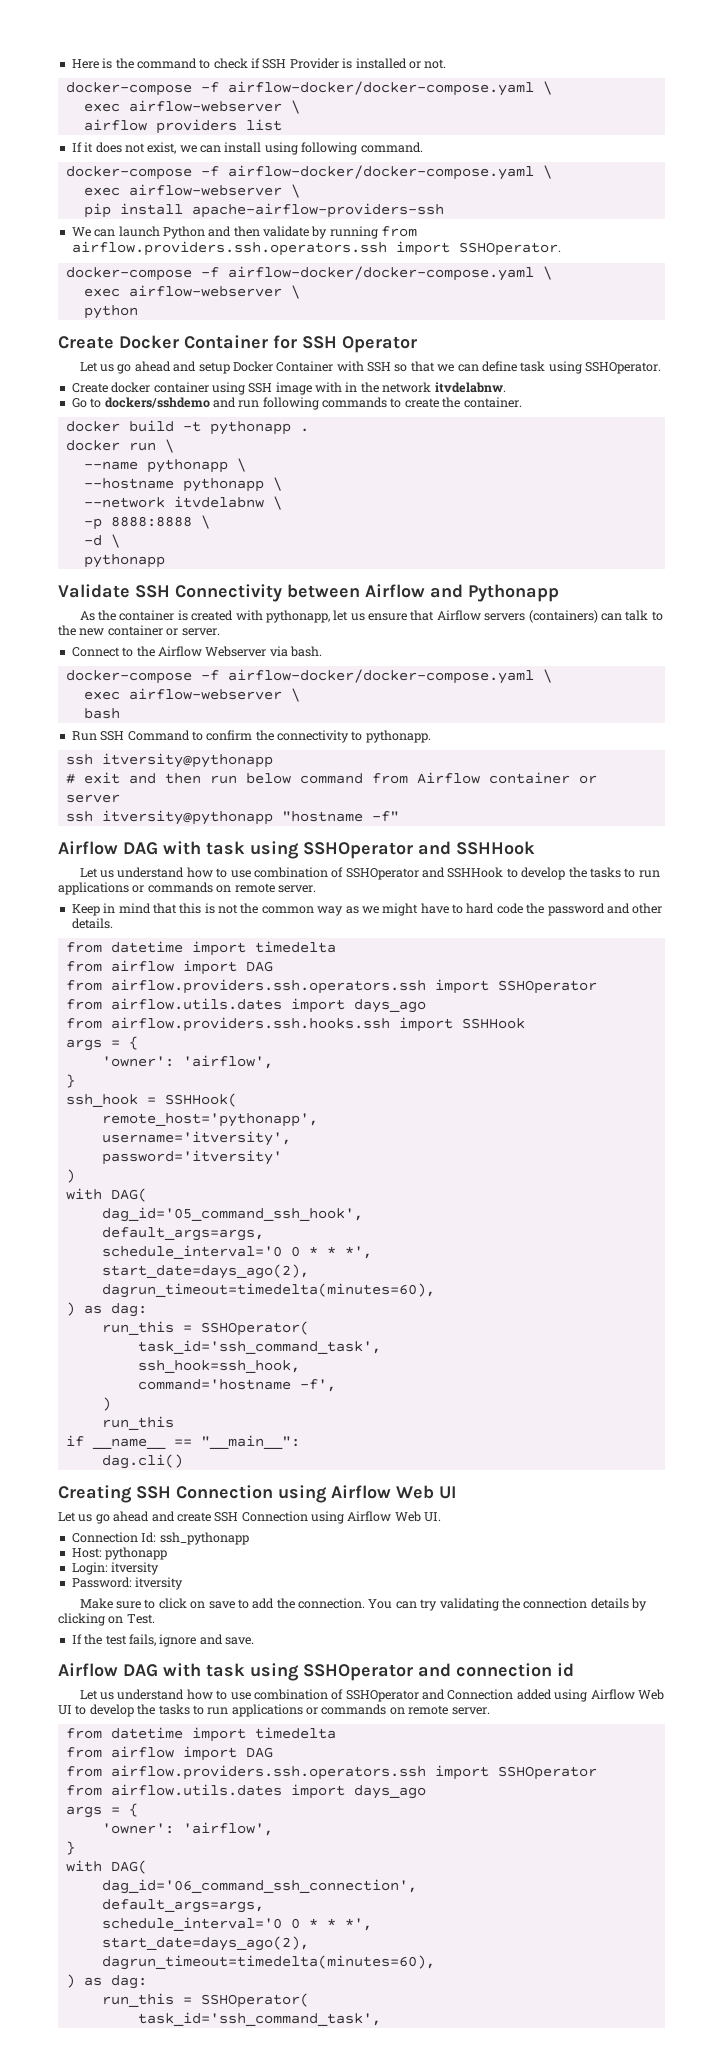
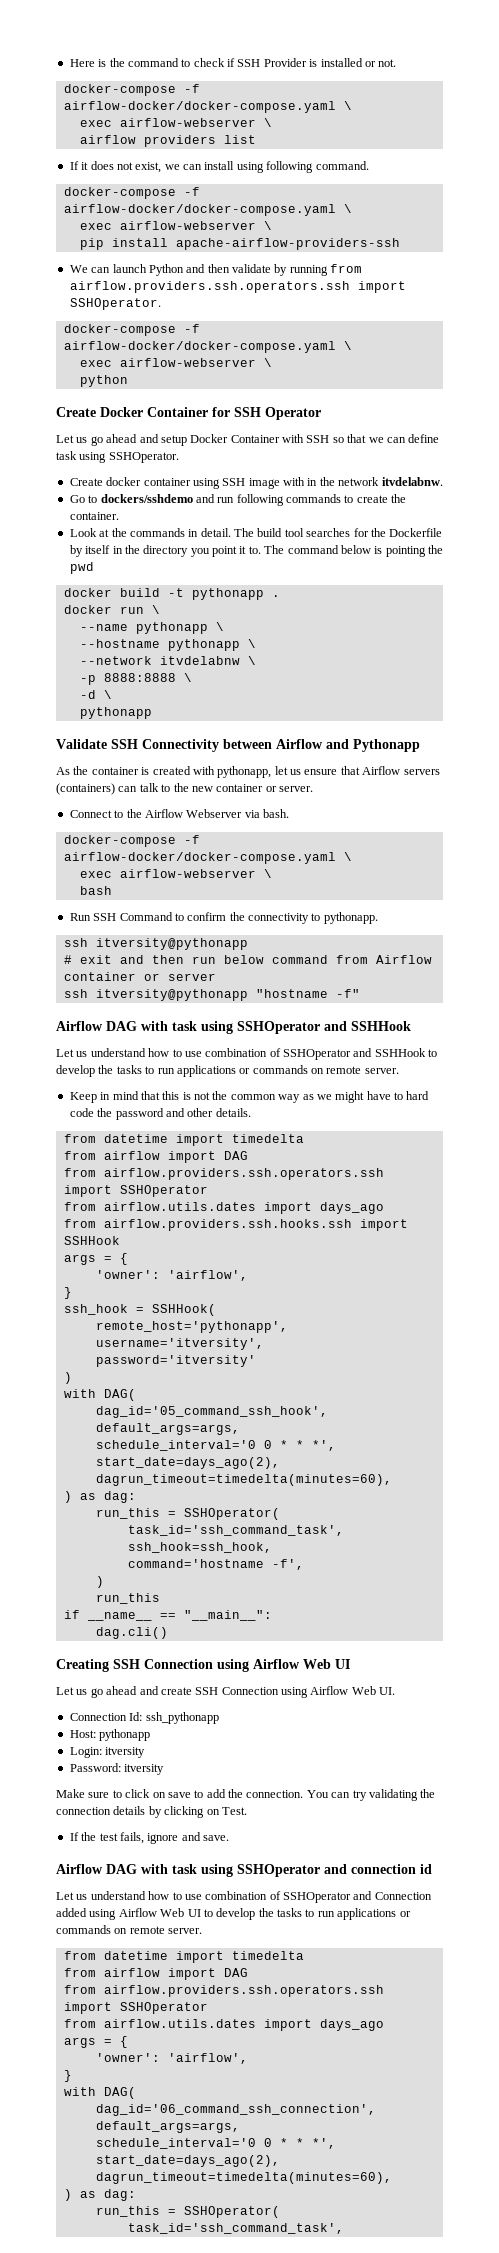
+ Look at the commands in detail. The build tool searches for the Dockerfile by itself in the directory you point it to. The command below is pointing the pwd

